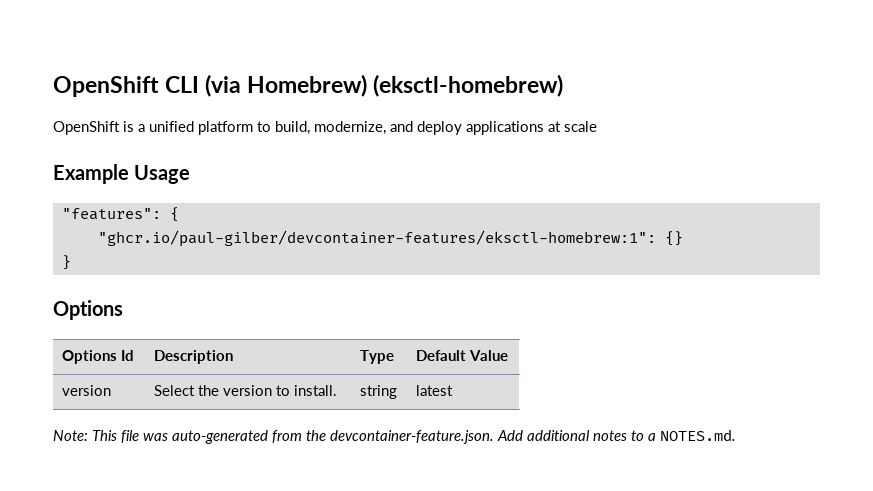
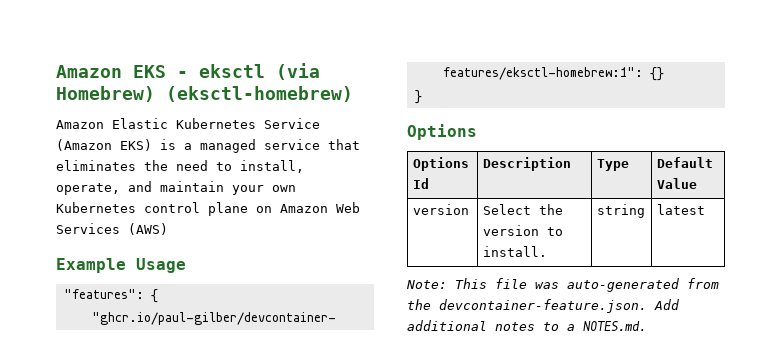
- OpenShift CLI (via Homebrew) (eksctl-homebrew)
+ Amazon EKS - eksctl (via Homebrew) (eksctl-homebrew)
- OpenShift is a unified platform to build, modernize, and deploy applications at scale
+ Amazon Elastic Kubernetes Service (Amazon EKS) is a managed service that eliminates the need to install, operate, and maintain your own Kubernetes control plane on Amazon Web Services (AWS)

